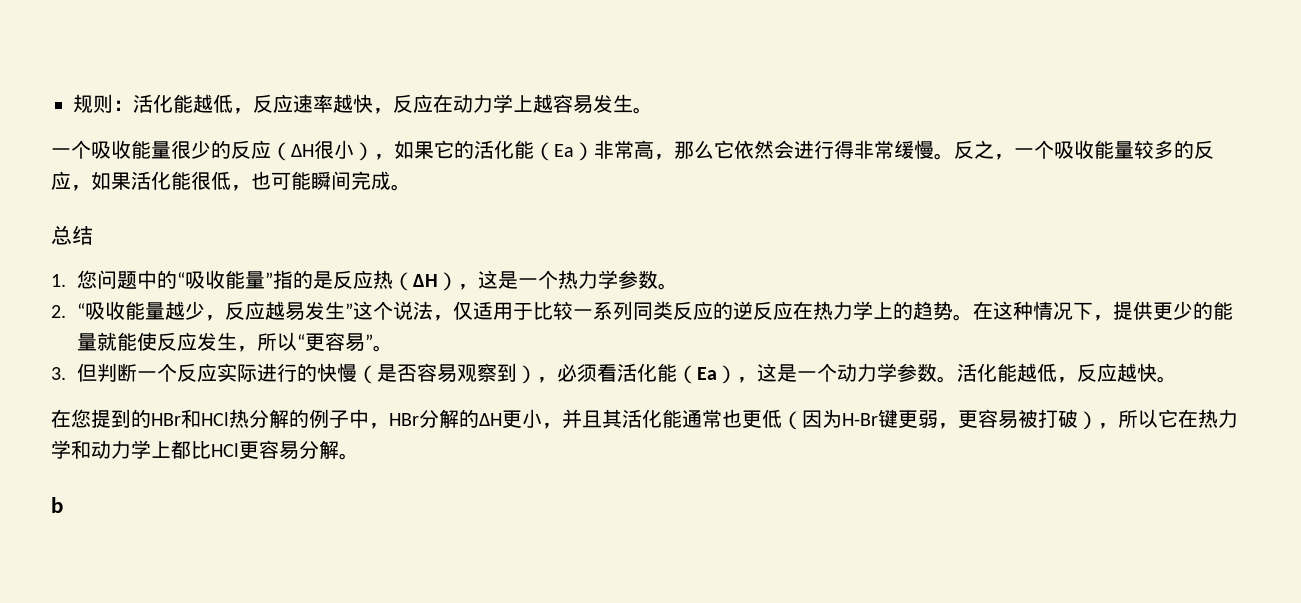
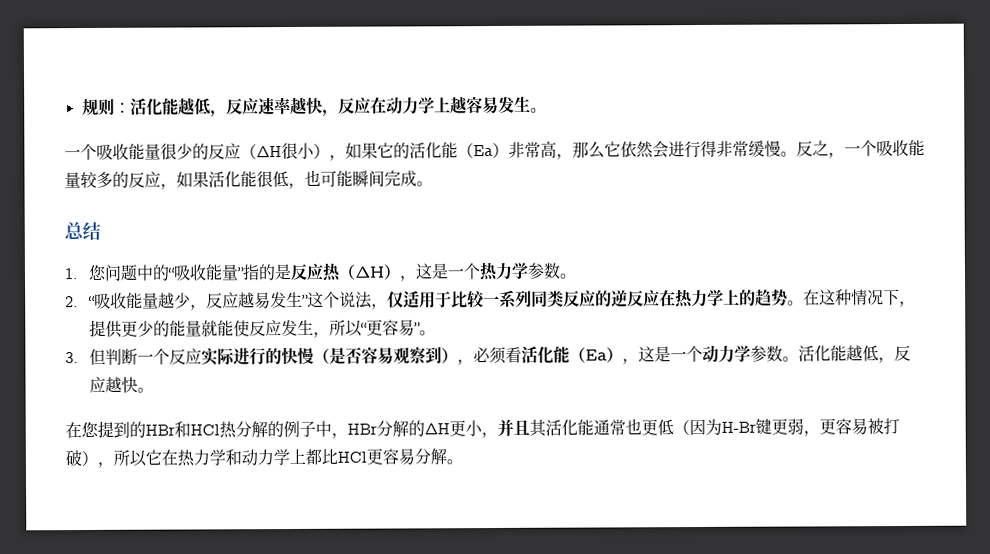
- b

